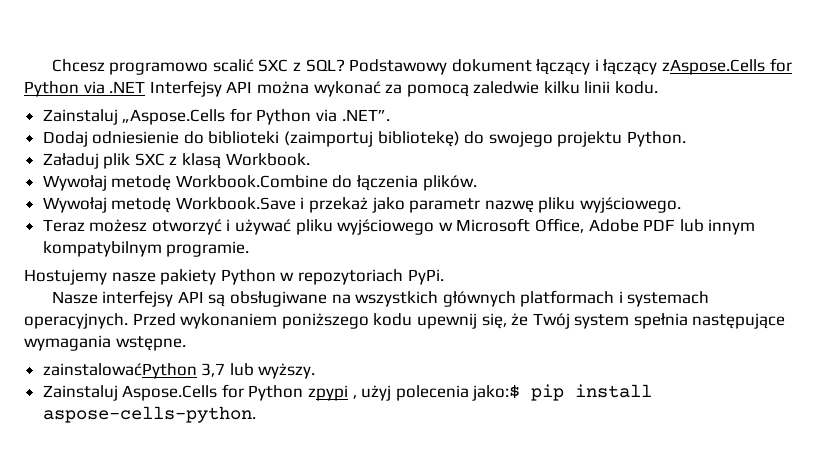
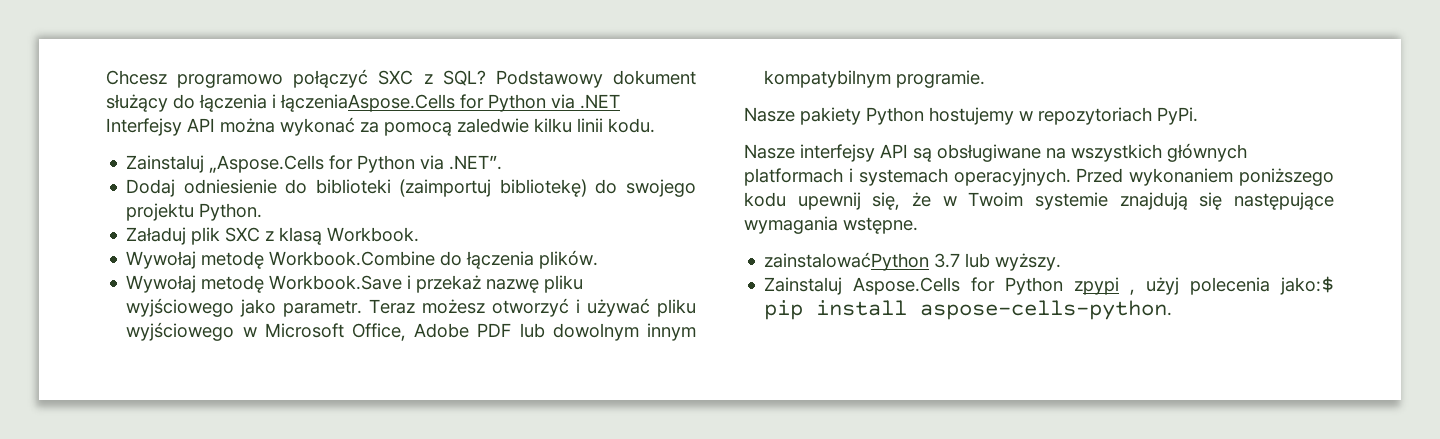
- Chcesz programowo scalić SXC z SQL?
+ Chcesz programowo połączyć SXC z SQL?
- Podstawowy dokument łączący i łączący zAspose.Cells for Python via .NET Interfejsy API można wykonać za pomocą zaledwie kilku linii kodu.
+ Podstawowy dokument służący do łączenia i łączeniaAspose.Cells for Python via .NET Interfejsy API można wykonać za pomocą zaledwie kilku linii kodu.
- Wywołaj metodę Workbook.Save i przekaż jako parametr nazwę pliku wyjściowego.
- Teraz możesz otworzyć i używać pliku wyjściowego w Microsoft Office, Adobe PDF lub innym kompatybilnym programie.
+ Wywołaj metodę Workbook.Save i przekaż nazwę pliku wyjściowego jako parametr. Teraz możesz otworzyć i używać pliku wyjściowego w Microsoft Office, Adobe PDF lub dowolnym innym kompatybilnym programie.
- Hostujemy nasze pakiety Python w repozytoriach PyPi.
+ Nasze pakiety Python hostujemy w repozytoriach PyPi.
- Przed wykonaniem poniższego kodu upewnij się, że Twój system spełnia następujące wymagania wstępne.
+ Przed wykonaniem poniższego kodu upewnij się, że w Twoim systemie znajdują się następujące wymagania wstępne.
- zainstalowaćPython 3,7 lub wyższy.
+ zainstalowaćPython 3.7 lub wyższy.

